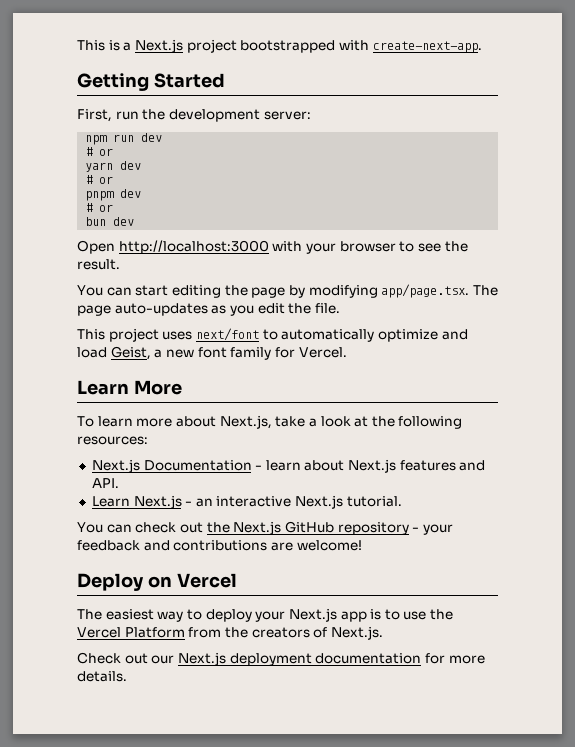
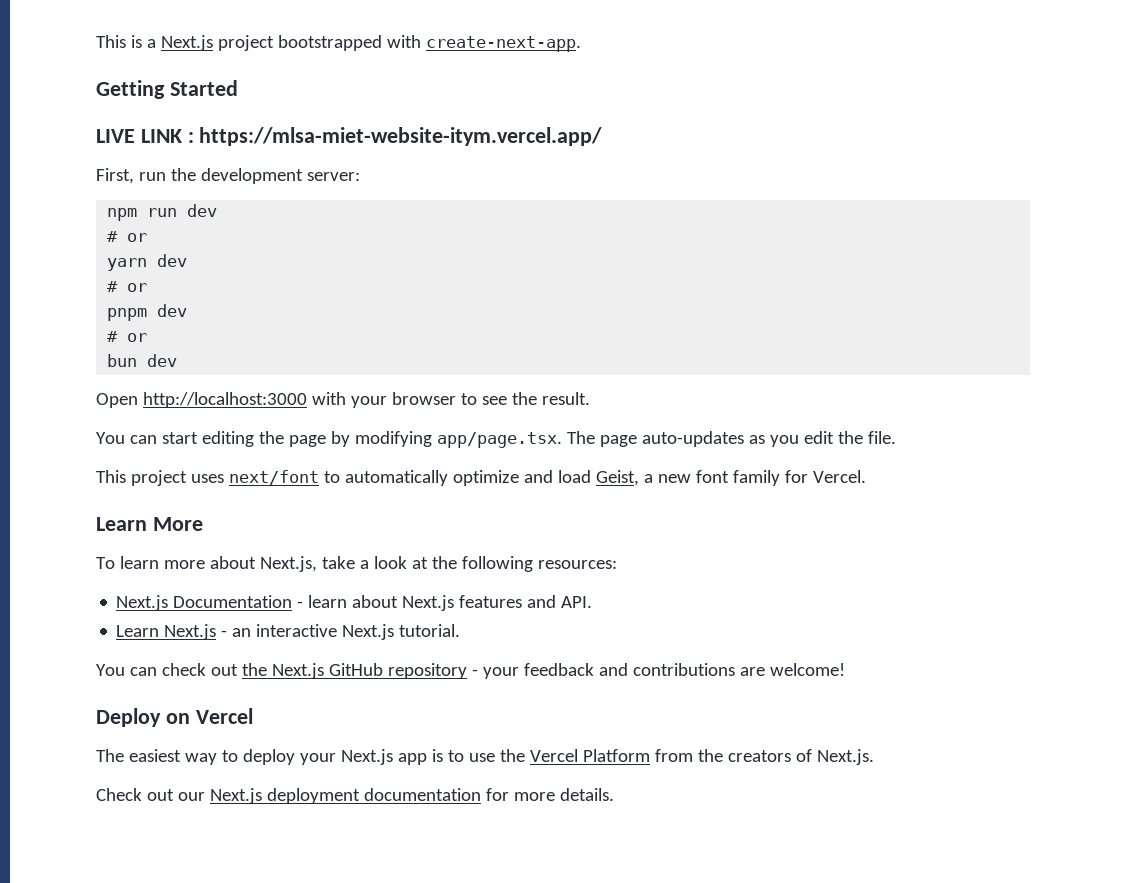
+ LIVE LINK : https://mlsa-miet-website-itym.vercel.app/

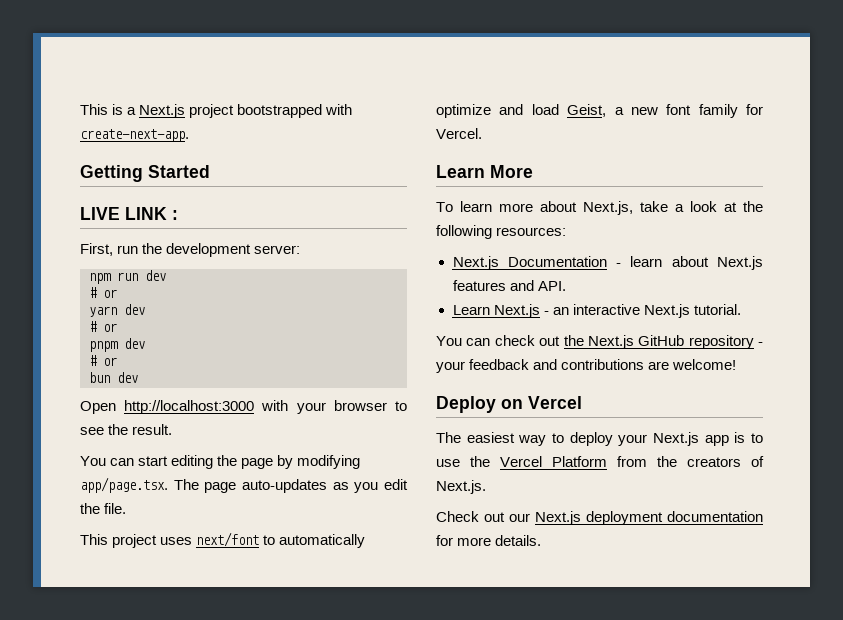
- LIVE LINK : https://mlsa-miet-website-itym.vercel.app/
+ LIVE LINK :

